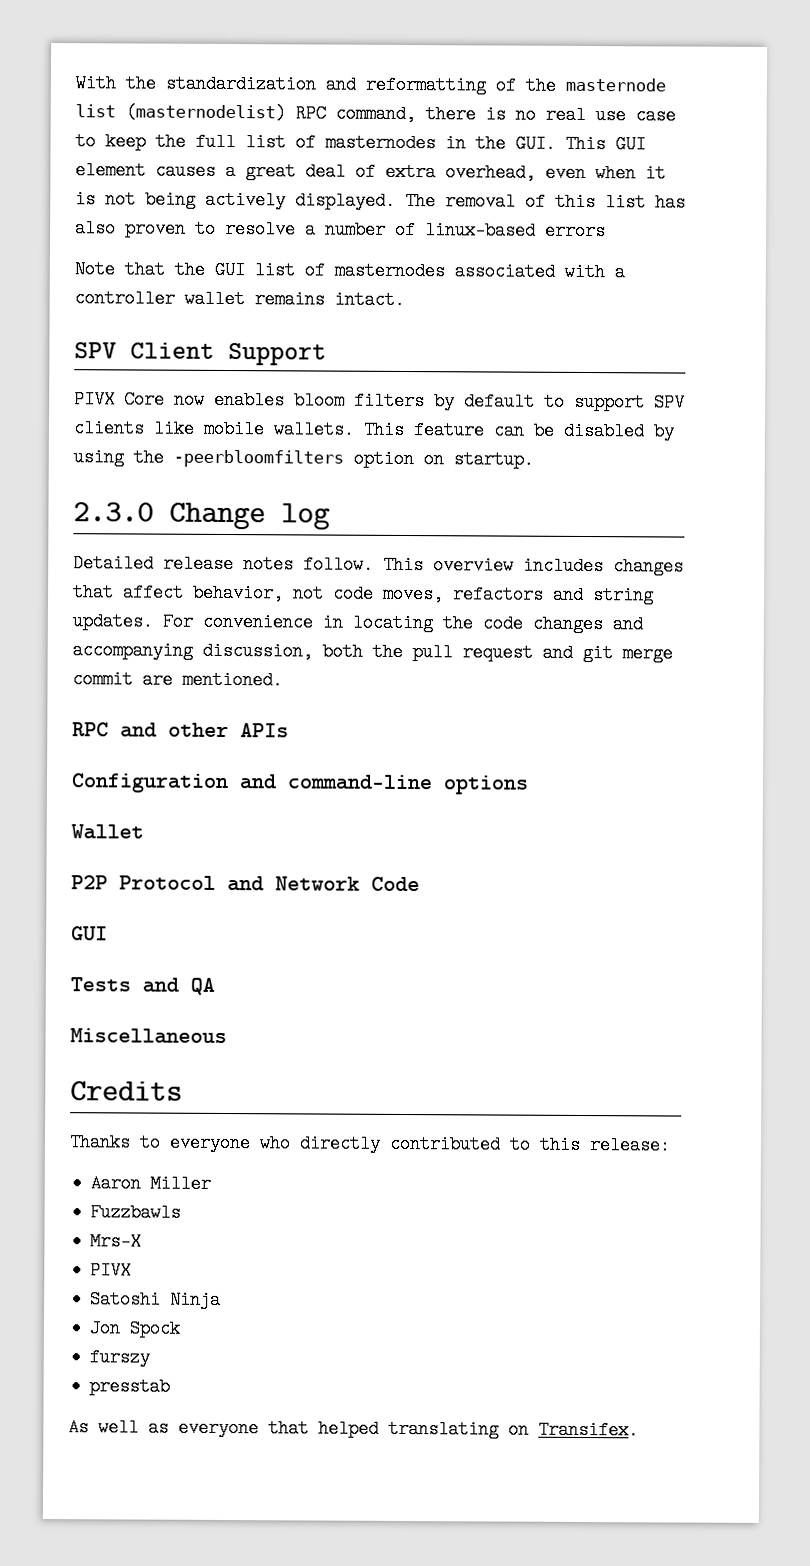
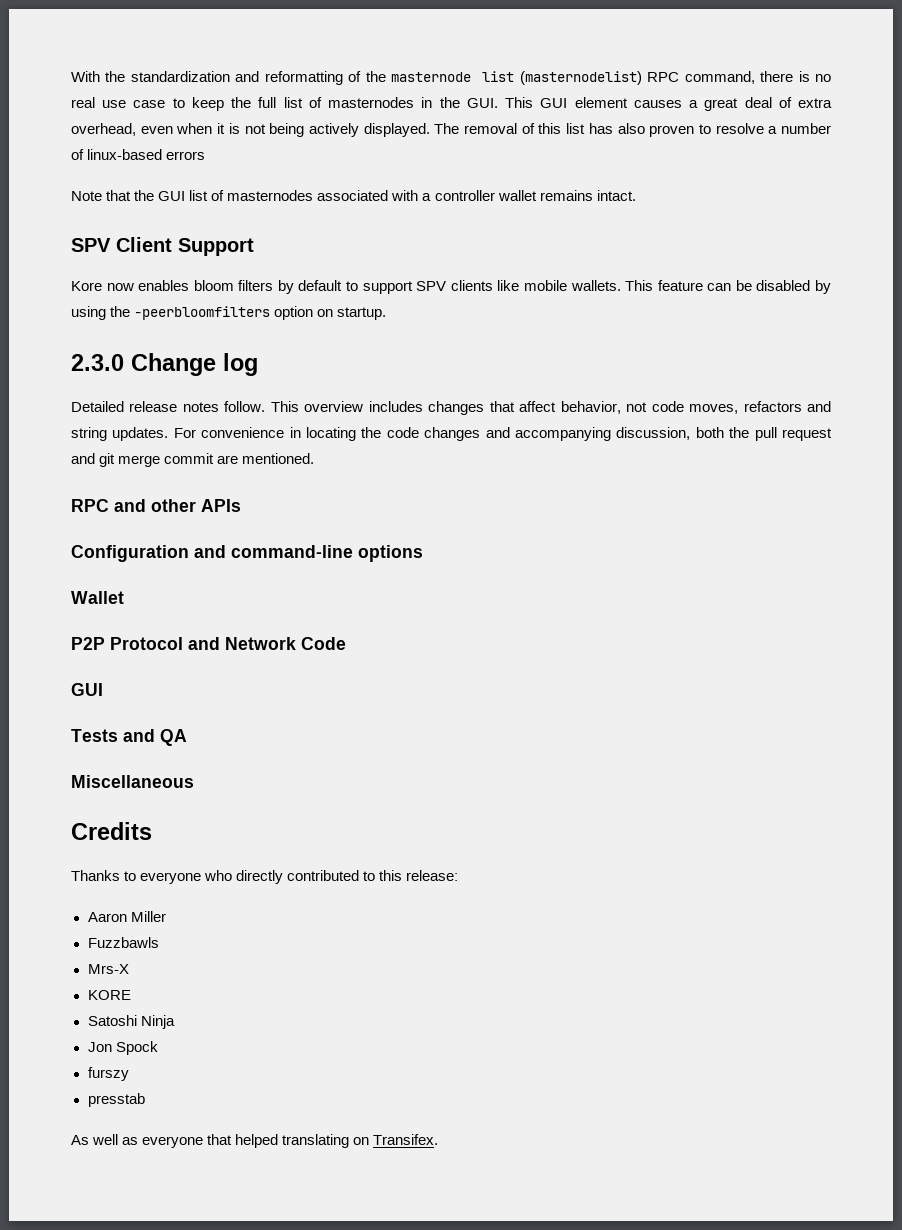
- PIVX Core now enables bloom filters by default to support SPV clients like mobile wallets.
+ Kore now enables bloom filters by default to support SPV clients like mobile wallets.
  Mrs-X
- PIVX
+ KORE

